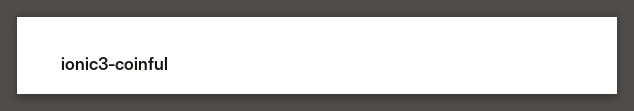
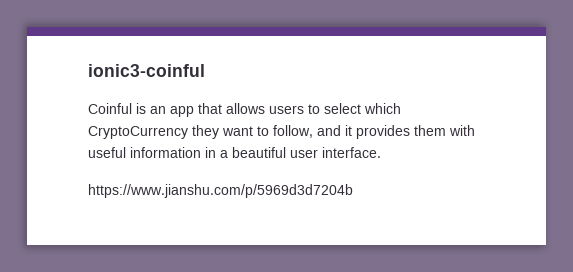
+ Coinful is an app that allows users to select which CryptoCurrency they want to follow, and it provides them with useful information in a beautiful user interface.
+ https://www.jianshu.com/p/5969d3d7204b

